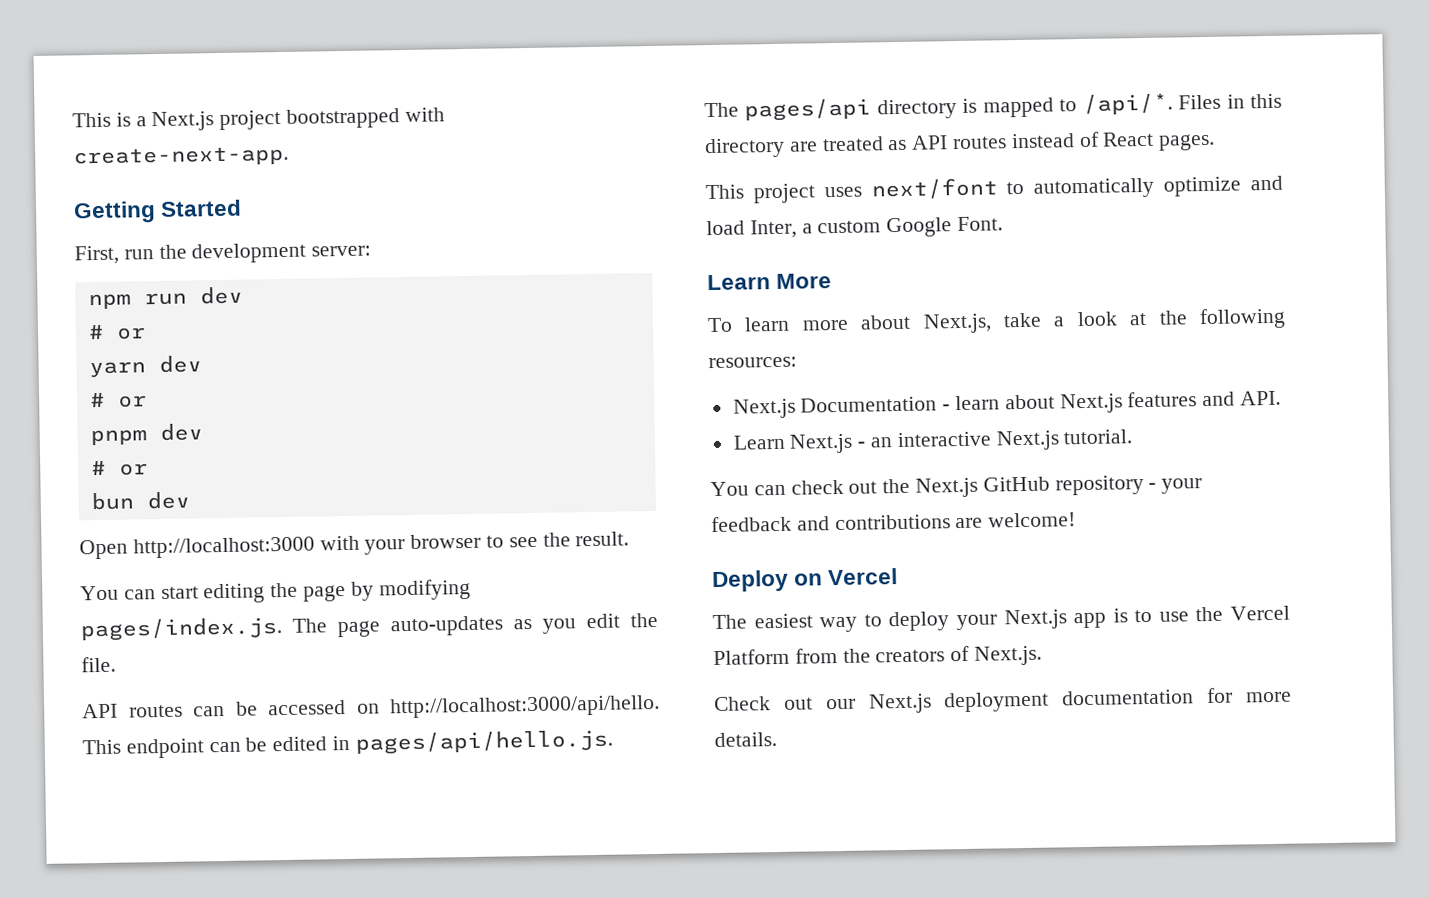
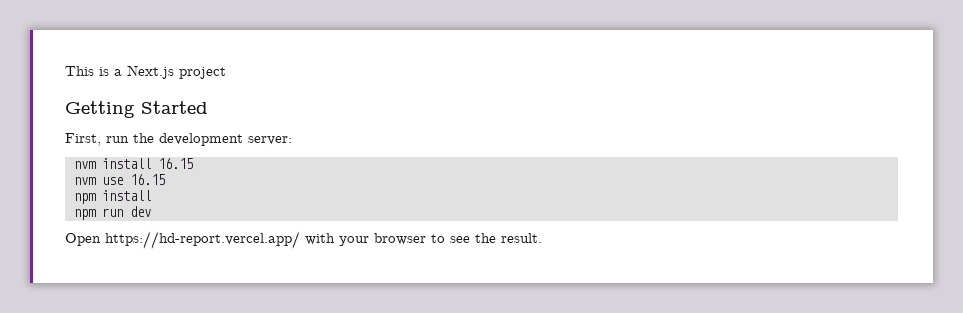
- This is a Next.js project bootstrapped with create-next-app.
+ This is a Next.js project
+ nvm install 16.15
+ nvm use 16.15
+ npm install
  npm run dev
- # or
- yarn dev
- # or
- pnpm dev
- # or
- bun dev
- Open http://localhost:3000 with your browser to see the result.
+ Open https://hd-report.vercel.app/ with your browser to see the result.
- You can start editing the page by modifying pages/index.js. The page auto-updates as you edit the file.
- API routes can be accessed on http://localhost:3000/api/hello. This endpoint can be edited in pages/api/hello.js.
- The pages/api directory is mapped to /api/*. Files in this directory are treated as API routes instead of React pages.
- This project uses next/font to automatically optimize and load Inter, a custom Google Font.
- Learn More
- To learn more about Next.js, take a look at the following resources:
- Next.js Documentation - learn about Next.js features and API.
- Learn Next.js - an interactive Next.js tutorial.
- You can check out the Next.js GitHub repository - your feedback and contributions are welcome!
- Deploy on Vercel
- The easiest way to deploy your Next.js app is to use the Vercel Platform from the creators of Next.js.
- Check out our Next.js deployment documentation for more details.

